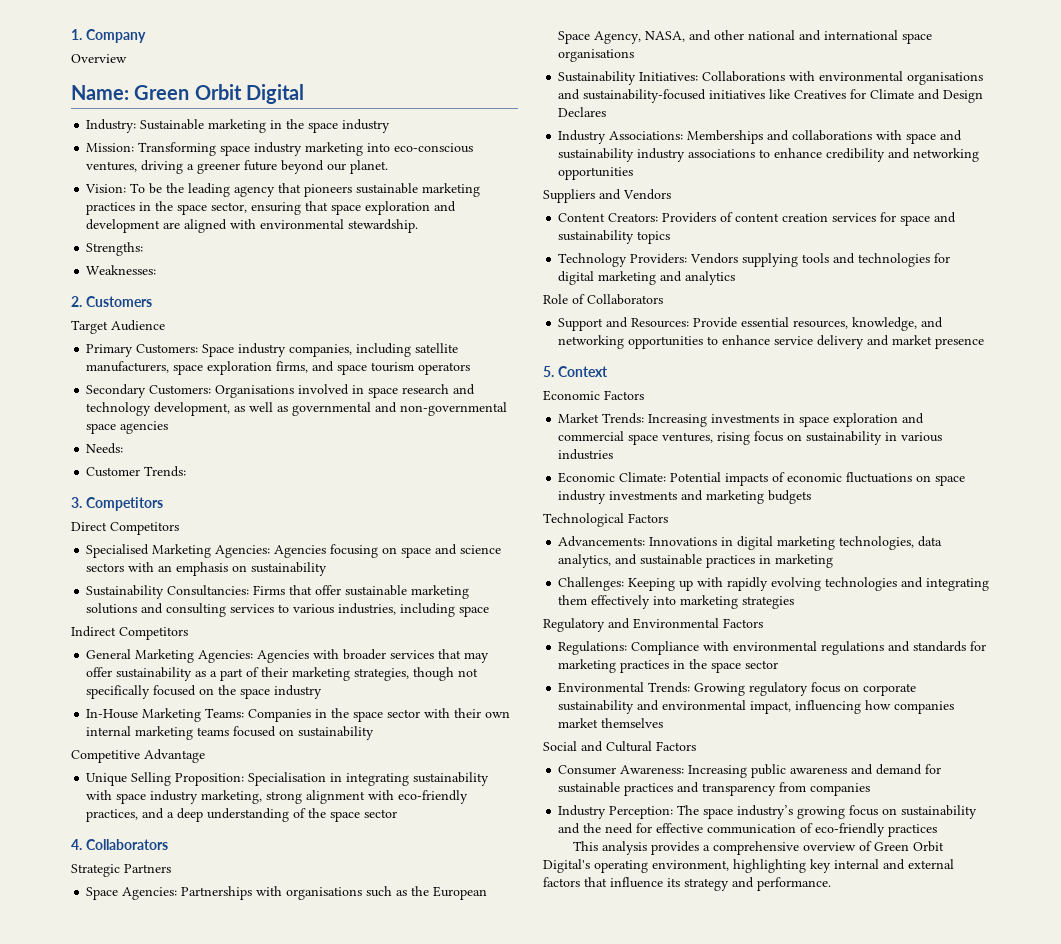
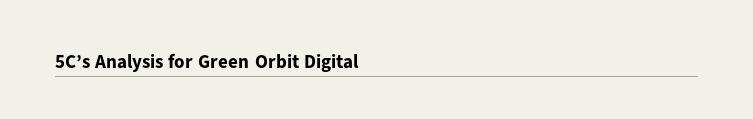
- 1. Company
- Overview
- Name: Green Orbit Digital
+ 5C’s Analysis for Green Orbit Digital
- Industry: Sustainable marketing in the space industry
- Mission: Transforming space industry marketing into eco-conscious ventures, driving a greener future beyond our planet.
- Vision: To be the leading agency that pioneers sustainable marketing practices in the space sector, ensuring that space exploration and development are aligned with environmental stewardship.
- Strengths:
- Weaknesses:
- 2. Customers
- Target Audience
- Primary Customers: Space industry companies, including satellite manufacturers, space exploration firms, and space tourism operators
- Secondary Customers: Organisations involved in space research and technology development, as well as governmental and non-governmental space agencies
- Needs:
- Customer Trends:
- 3. Competitors
- Direct Competitors
- Specialised Marketing Agencies: Agencies focusing on space and science sectors with an emphasis on sustainability
- Sustainability Consultancies: Firms that offer sustainable marketing solutions and consulting services to various industries, including space
- Indirect Competitors
- General Marketing Agencies: Agencies with broader services that may offer sustainability as a part of their marketing strategies, though not specifically focused on the space industry
- In-House Marketing Teams: Companies in the space sector with their own internal marketing teams focused on sustainability
- Competitive Advantage
- Unique Selling Proposition: Specialisation in integrating sustainability with space industry marketing, strong alignment with eco-friendly practices, and a deep understanding of the space sector
- 4. Collaborators
- Strategic Partners
- Space Agencies: Partnerships with organisations such as the European Space Agency, NASA, and other national and international space organisations
- Sustainability Initiatives: Collaborations with environmental organisations and sustainability-focused initiatives like Creatives for Climate and Design Declares
- Industry Associations: Memberships and collaborations with space and sustainability industry associations to enhance credibility and networking opportunities
- Suppliers and Vendors
- Content Creators: Providers of content creation services for space and sustainability topics
- Technology Providers: Vendors supplying tools and technologies for digital marketing and analytics
- Role of Collaborators
- Support and Resources: Provide essential resources, knowledge, and networking opportunities to enhance service delivery and market presence
- 5. Context
- Economic Factors
- Market Trends: Increasing investments in space exploration and commercial space ventures, rising focus on sustainability in various industries
- Economic Climate: Potential impacts of economic fluctuations on space industry investments and marketing budgets
- Technological Factors
- Advancements: Innovations in digital marketing technologies, data analytics, and sustainable practices in marketing
- Challenges: Keeping up with rapidly evolving technologies and integrating them effectively into marketing strategies
- Regulatory and Environmental Factors
- Regulations: Compliance with environmental regulations and standards for marketing practices in the space sector
- Environmental Trends: Growing regulatory focus on corporate sustainability and environmental impact, influencing how companies market themselves
- Social and Cultural Factors
- Consumer Awareness: Increasing public awareness and demand for sustainable practices and transparency from companies
- Industry Perception: The space industry’s growing focus on sustainability and the need for effective communication of eco-friendly practices
- This analysis provides a comprehensive overview of Green Orbit Digital's operating environment, highlighting key internal and external factors that influence its strategy and performance.

